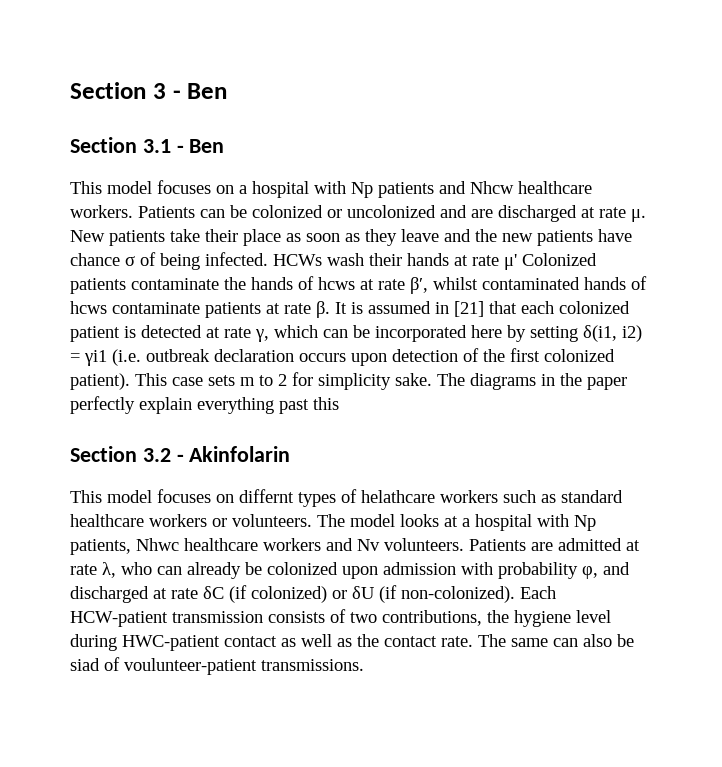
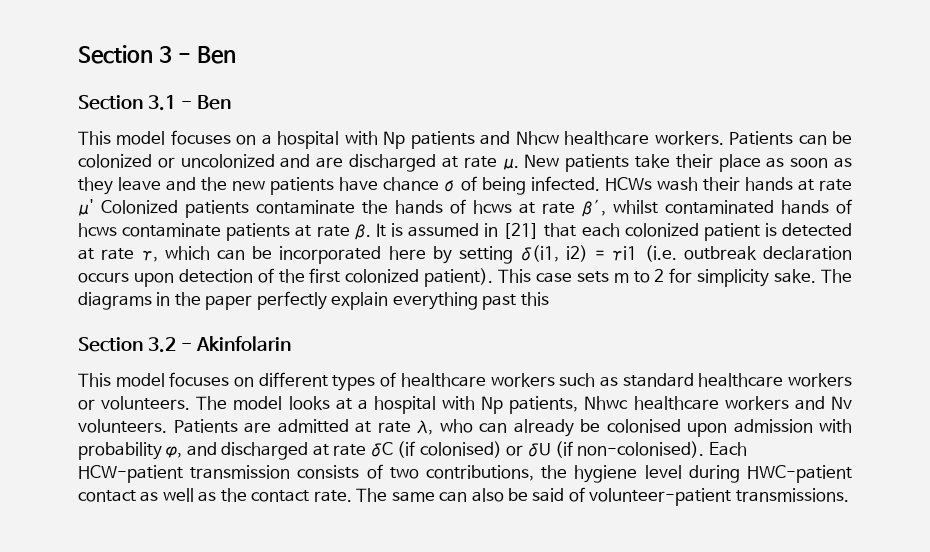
- This model focuses on differnt types of helathcare workers such as standard healthcare workers or volunteers.
+ This model focuses on different types of healthcare workers such as standard healthcare workers or volunteers.
- Patients are admitted at rate λ, who can already be colonized upon admission with probability φ, and discharged at rate δC (if colonized) or δU (if non-colonized).
+ Patients are admitted at rate λ, who can already be colonised upon admission with probability φ, and discharged at rate δC (if colonised) or δU (if non-colonised).
- The same can also be siad of voulunteer-patient transmissions.
+ The same can also be said of volunteer-patient transmissions.

